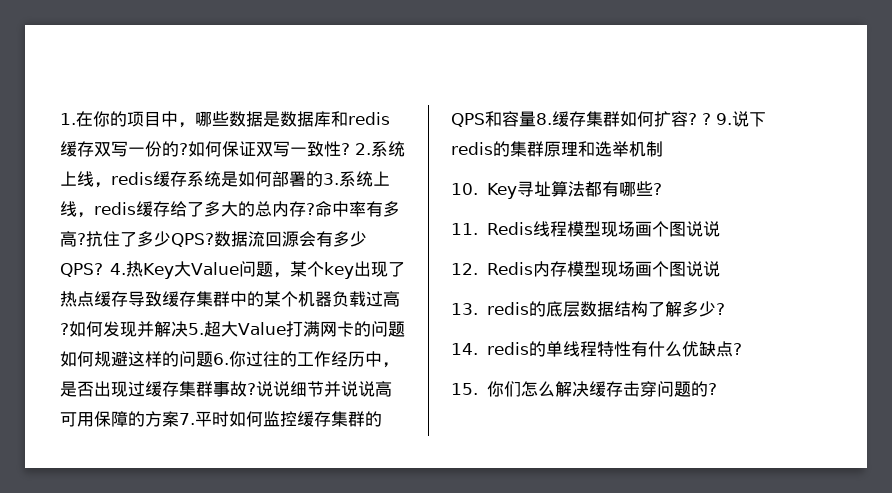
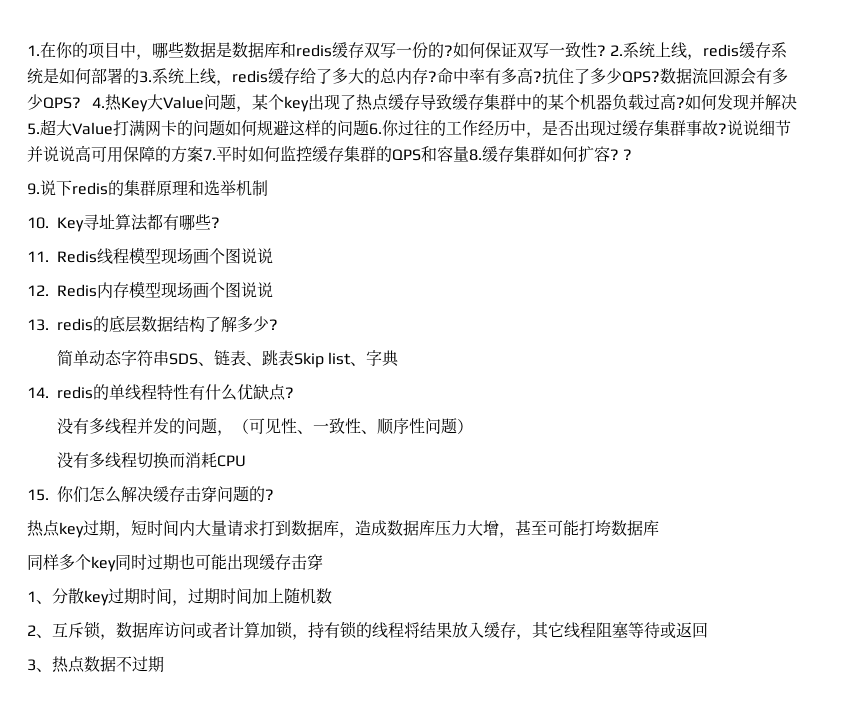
- 说说细节并说说高可用保障的方案7.平时如何监控缓存集群的QPS和容量8.缓存集群如何扩容? ? 9.说下redis的集群原理和选举机制
+ 说说细节并说说高可用保障的方案7.平时如何监控缓存集群的QPS和容量8.缓存集群如何扩容? ?
+ 9.说下redis的集群原理和选举机制
+ 简单动态字符串SDS、链表、跳表Skip list、字典
+ 没有多线程并发的问题，（可见性、一致性、顺序性问题）
+ 没有多线程切换而消耗CPU
+ 热点key过期，短时间内大量请求打到数据库，造成数据库压力大增，甚至可能打垮数据库
+ 同样多个key同时过期也可能出现缓存击穿
+ 1、分散key过期时间，过期时间加上随机数
+ 2、互斥锁，数据库访问或者计算加锁，持有锁的线程将结果放入缓存，其它线程阻塞等待或返回
+ 3、热点数据不过期

